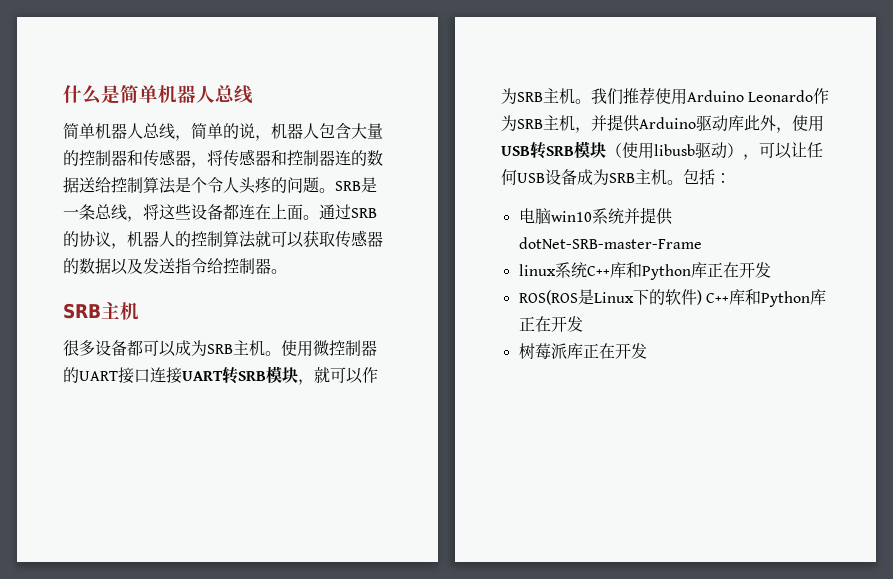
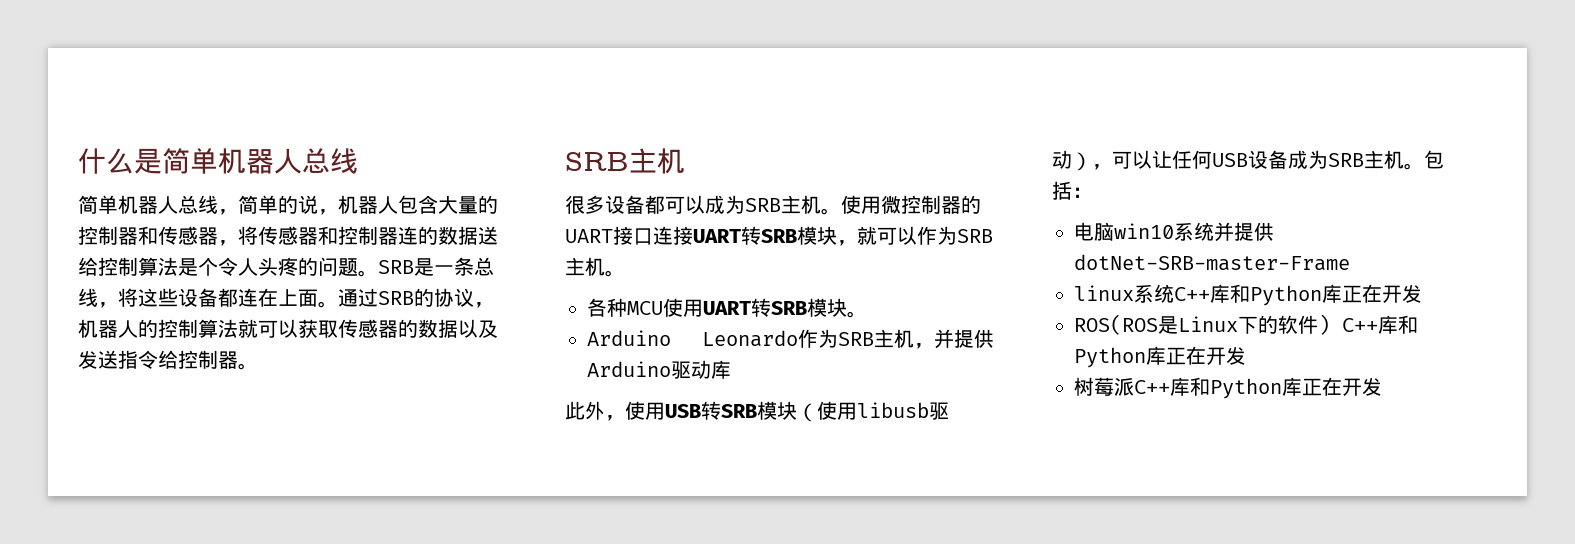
- 使用微控制器的UART接口连接UART转SRB模块，就可以作为SRB主机。我们推荐使用Arduino Leonardo作为SRB主机，并提供Arduino驱动库此外，使用USB转SRB模块（使用libusb驱动），可以让任何USB设备成为SRB主机。
+ 使用微控制器的UART接口连接UART转SRB模块，就可以作为SRB主机。
+ 各种MCU使用UART转SRB模块。
+ Arduino Leonardo作为SRB主机，并提供Arduino驱动库
+ 此外，使用USB转SRB模块（使用libusb驱动），可以让任何USB设备成为SRB主机。
- 树莓派库正在开发
+ 树莓派C++库和Python库正在开发

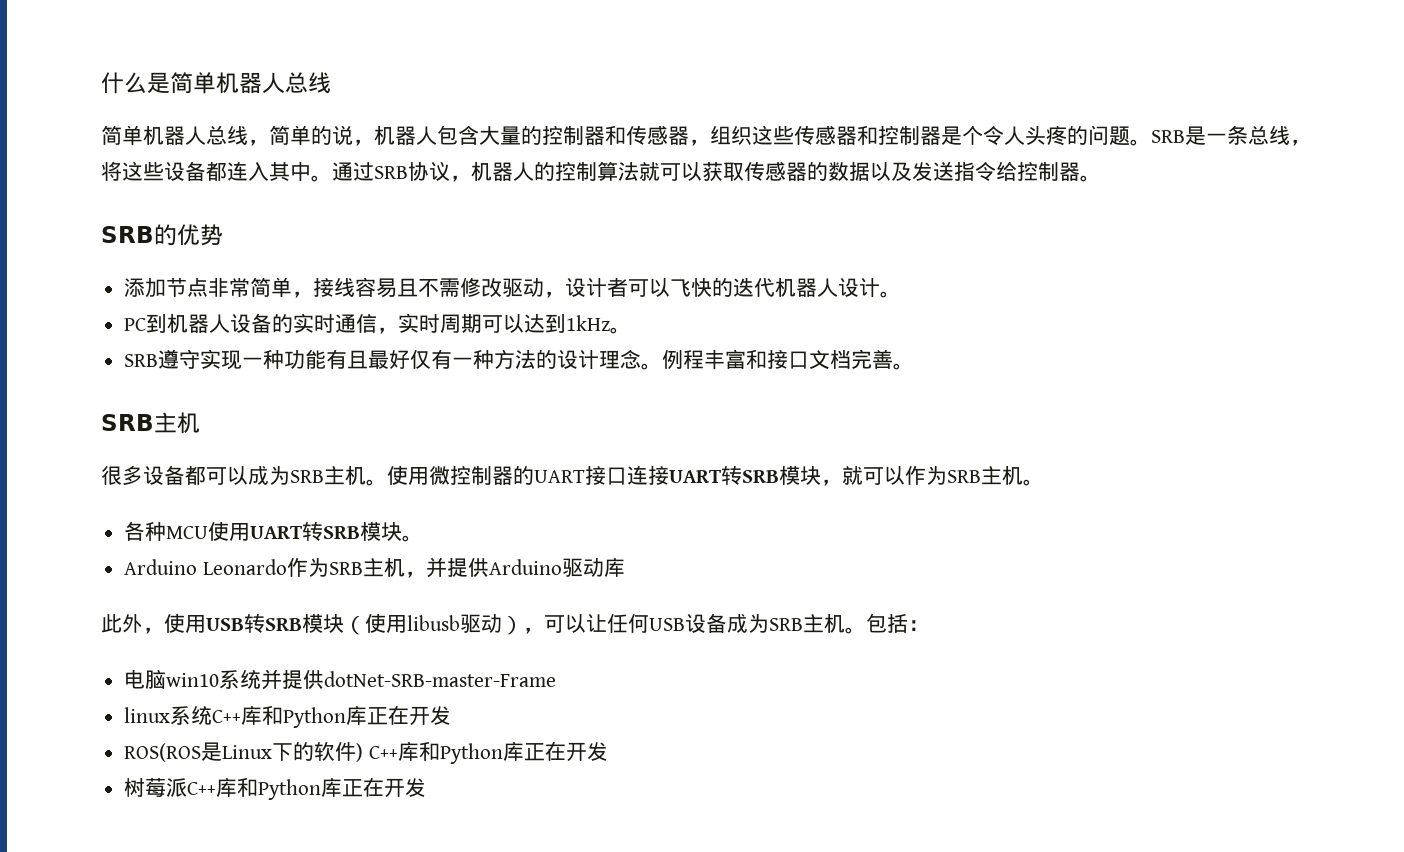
- 简单机器人总线，简单的说，机器人包含大量的控制器和传感器，将传感器和控制器连的数据送给控制算法是个令人头疼的问题。
+ 简单机器人总线，简单的说，机器人包含大量的控制器和传感器，组织这些传感器和控制器是个令人头疼的问题。
- SRB是一条总线，将这些设备都连在上面。
+ SRB是一条总线，将这些设备都连入其中。
- 通过SRB的协议，机器人的控制算法就可以获取传感器的数据以及发送指令给控制器。
+ 通过SRB协议，机器人的控制算法就可以获取传感器的数据以及发送指令给控制器。
+ SRB的优势
+ 添加节点非常简单，接线容易且不需修改驱动，设计者可以飞快的迭代机器人设计。
+ PC到机器人设备的实时通信，实时周期可以达到1kHz。
+ SRB遵守实现一种功能有且最好仅有一种方法的设计理念。例程丰富和接口文档完善。

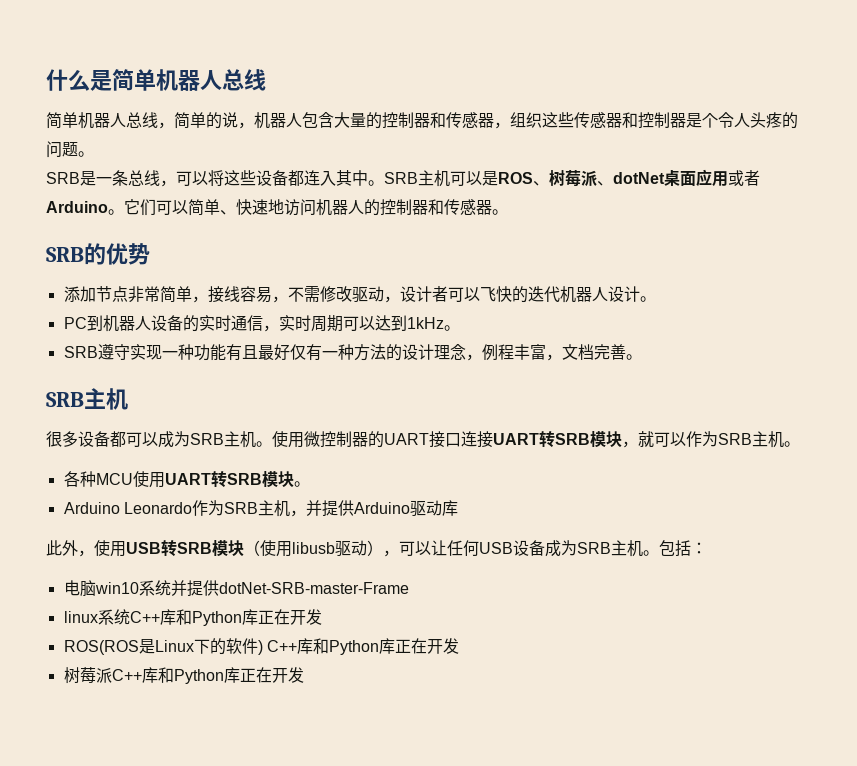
- 简单机器人总线，简单的说，机器人包含大量的控制器和传感器，组织这些传感器和控制器是个令人头疼的问题。SRB是一条总线，将这些设备都连入其中。
+ 简单机器人总线，简单的说，机器人包含大量的控制器和传感器，组织这些传感器和控制器是个令人头疼的问题。
+ SRB是一条总线，可以将这些设备都连入其中。
- 通过SRB协议，机器人的控制算法就可以获取传感器的数据以及发送指令给控制器。
+ SRB主机可以是ROS、树莓派、dotNet桌面应用或者Arduino。它们可以简单、快速地访问机器人的控制器和传感器。
- 添加节点非常简单，接线容易且不需修改驱动，设计者可以飞快的迭代机器人设计。
+ 添加节点非常简单，接线容易，不需修改驱动，设计者可以飞快的迭代机器人设计。
- SRB遵守实现一种功能有且最好仅有一种方法的设计理念。例程丰富和接口文档完善。
+ SRB遵守实现一种功能有且最好仅有一种方法的设计理念，例程丰富，文档完善。

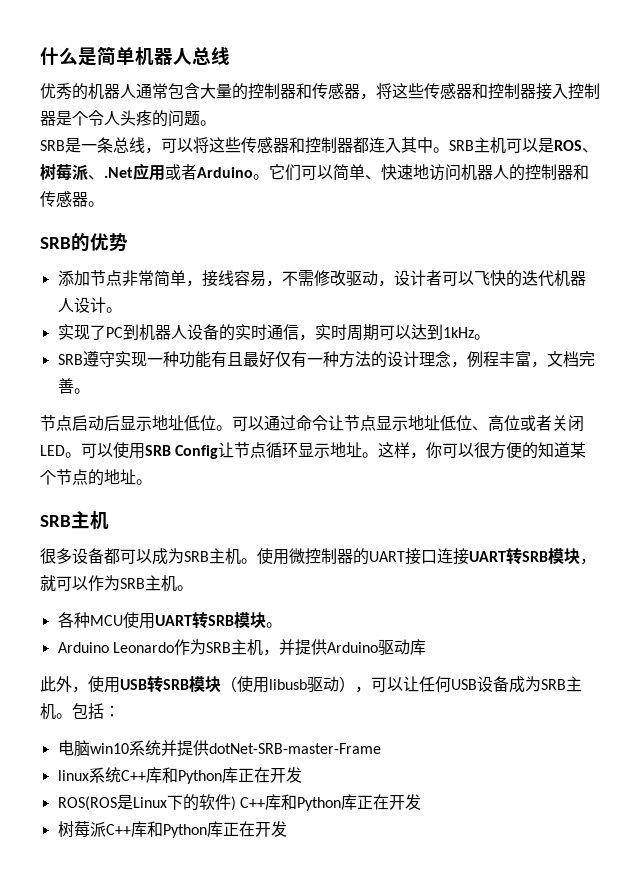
- 简单机器人总线，简单的说，机器人包含大量的控制器和传感器，组织这些传感器和控制器是个令人头疼的问题。
+ 优秀的机器人通常包含大量的控制器和传感器，将这些传感器和控制器接入控制器是个令人头疼的问题。
- SRB是一条总线，可以将这些设备都连入其中。
+ SRB是一条总线，可以将这些传感器和控制器都连入其中。
- SRB主机可以是ROS、树莓派、dotNet桌面应用或者Arduino。
+ SRB主机可以是ROS、树莓派、.Net应用或者Arduino。
- PC到机器人设备的实时通信，实时周期可以达到1kHz。
+ 实现了PC到机器人设备的实时通信，实时周期可以达到1kHz。
+ 节点启动后显示地址低位。可以通过命令让节点显示地址低位、高位或者关闭LED。可以使用SRB Config让节点循环显示地址。这样，你可以很方便的知道某个节点的地址。

